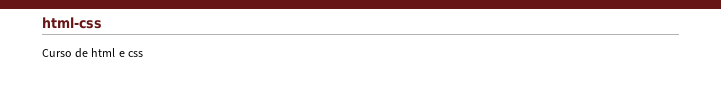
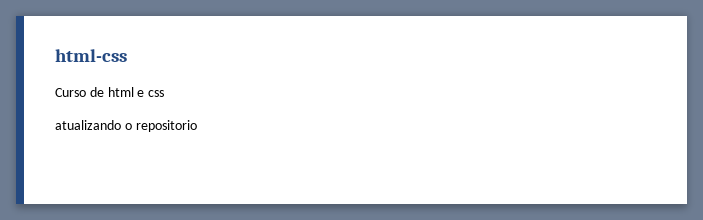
+ atualizando o repositorio

